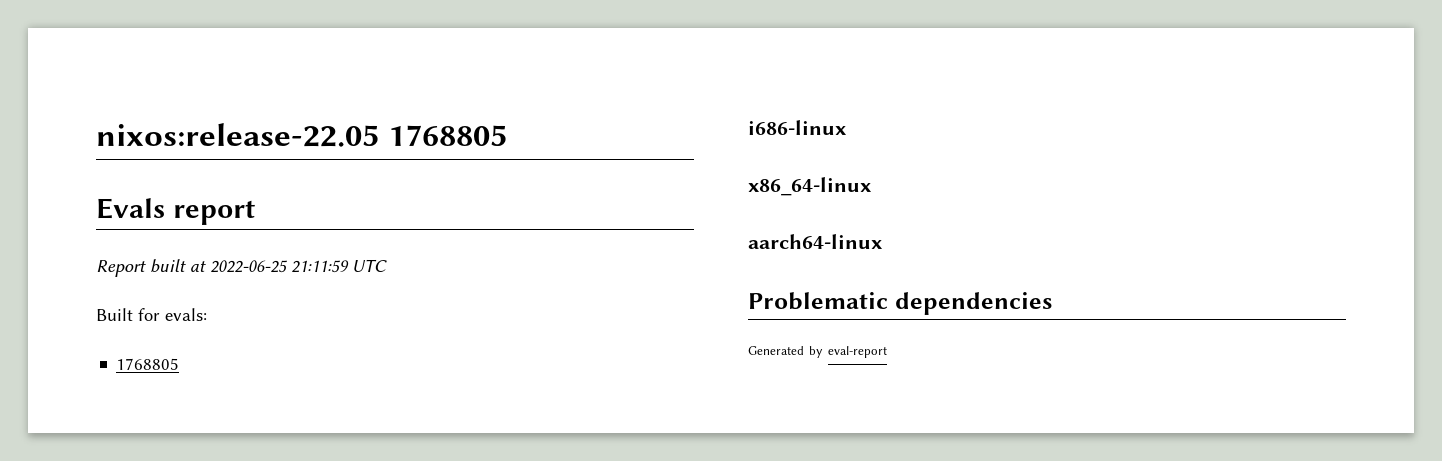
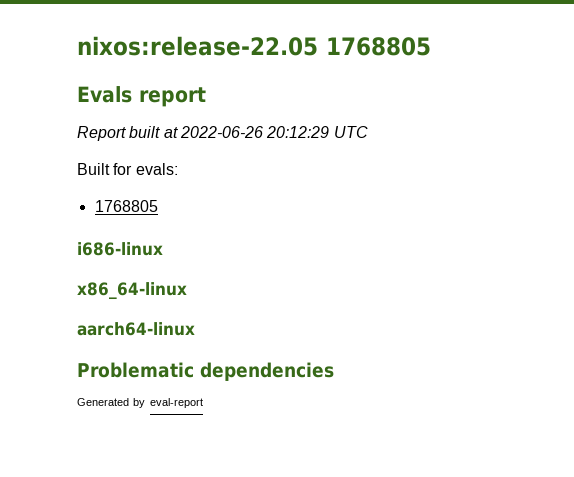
- Report built at 2022-06-25 21:11:59 UTC
+ Report built at 2022-06-26 20:12:29 UTC

